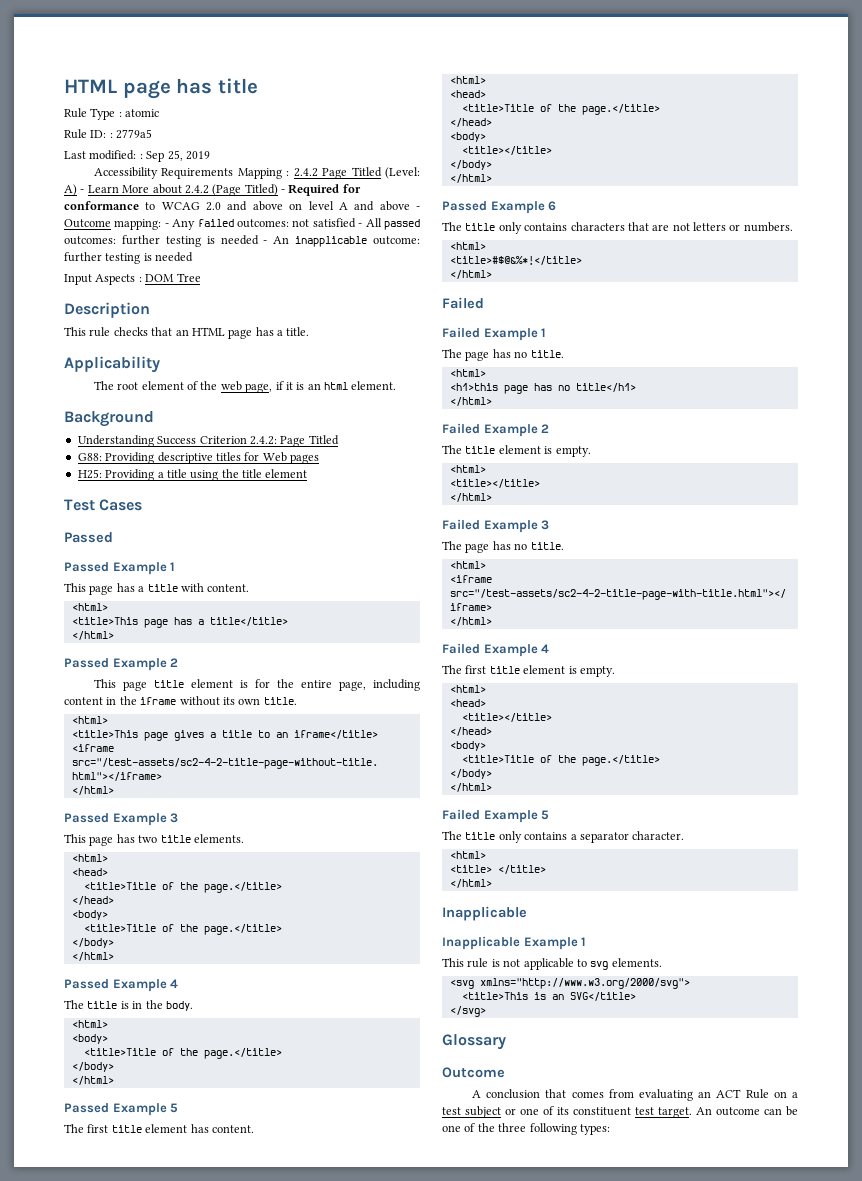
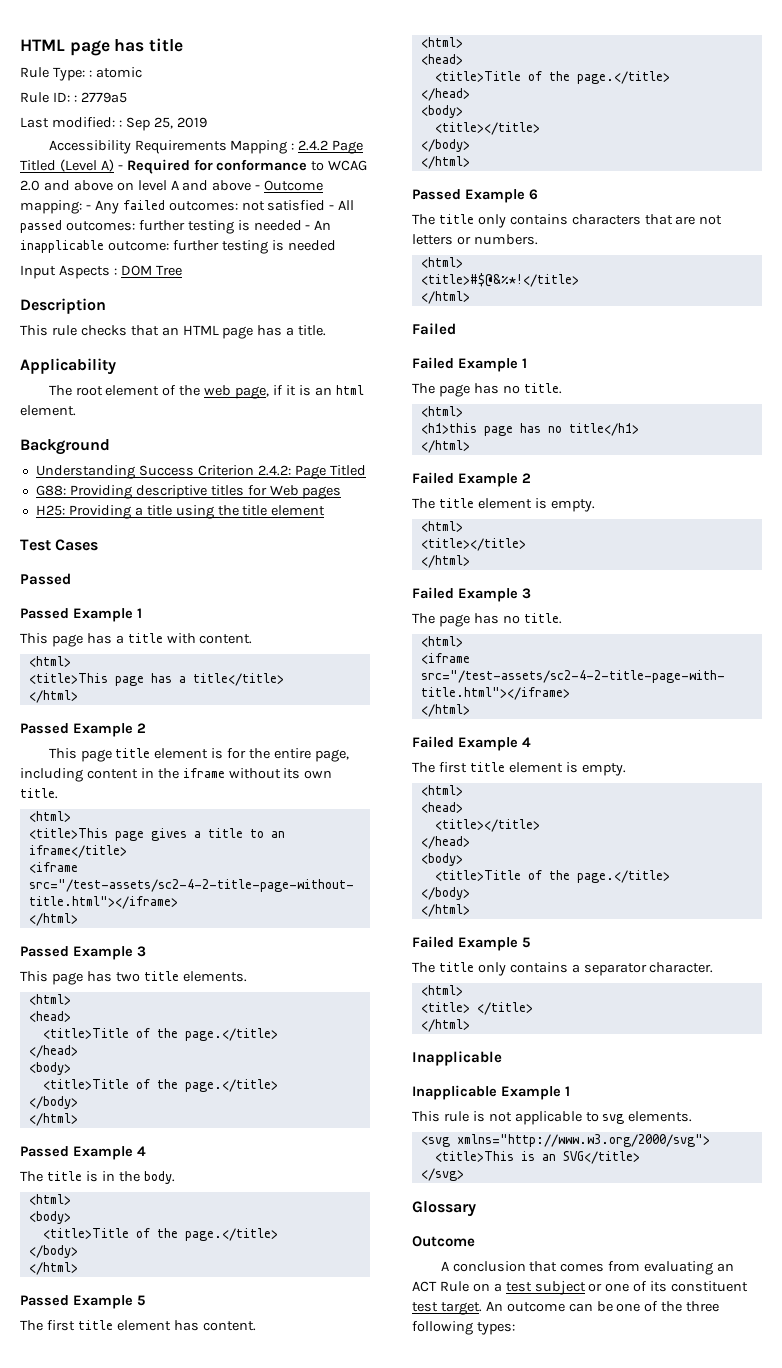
- Rule Type : atomic
+ Rule Type: : atomic
- Accessibility Requirements Mapping : 2.4.2 Page Titled (Level: A) - Learn More about 2.4.2 (Page Titled) - Required for conformance to WCAG 2.0 and above on level A and above - Outcome mapping: - Any failed outcomes: not satisfied - All passed outcomes: further testing is needed - An inapplicable outcome: further testing is needed
+ Accessibility Requirements Mapping : 2.4.2 Page Titled (Level A) - Required for conformance to WCAG 2.0 and above on level A and above - Outcome mapping: - Any failed outcomes: not satisfied - All passed outcomes: further testing is needed - An inapplicable outcome: further testing is needed

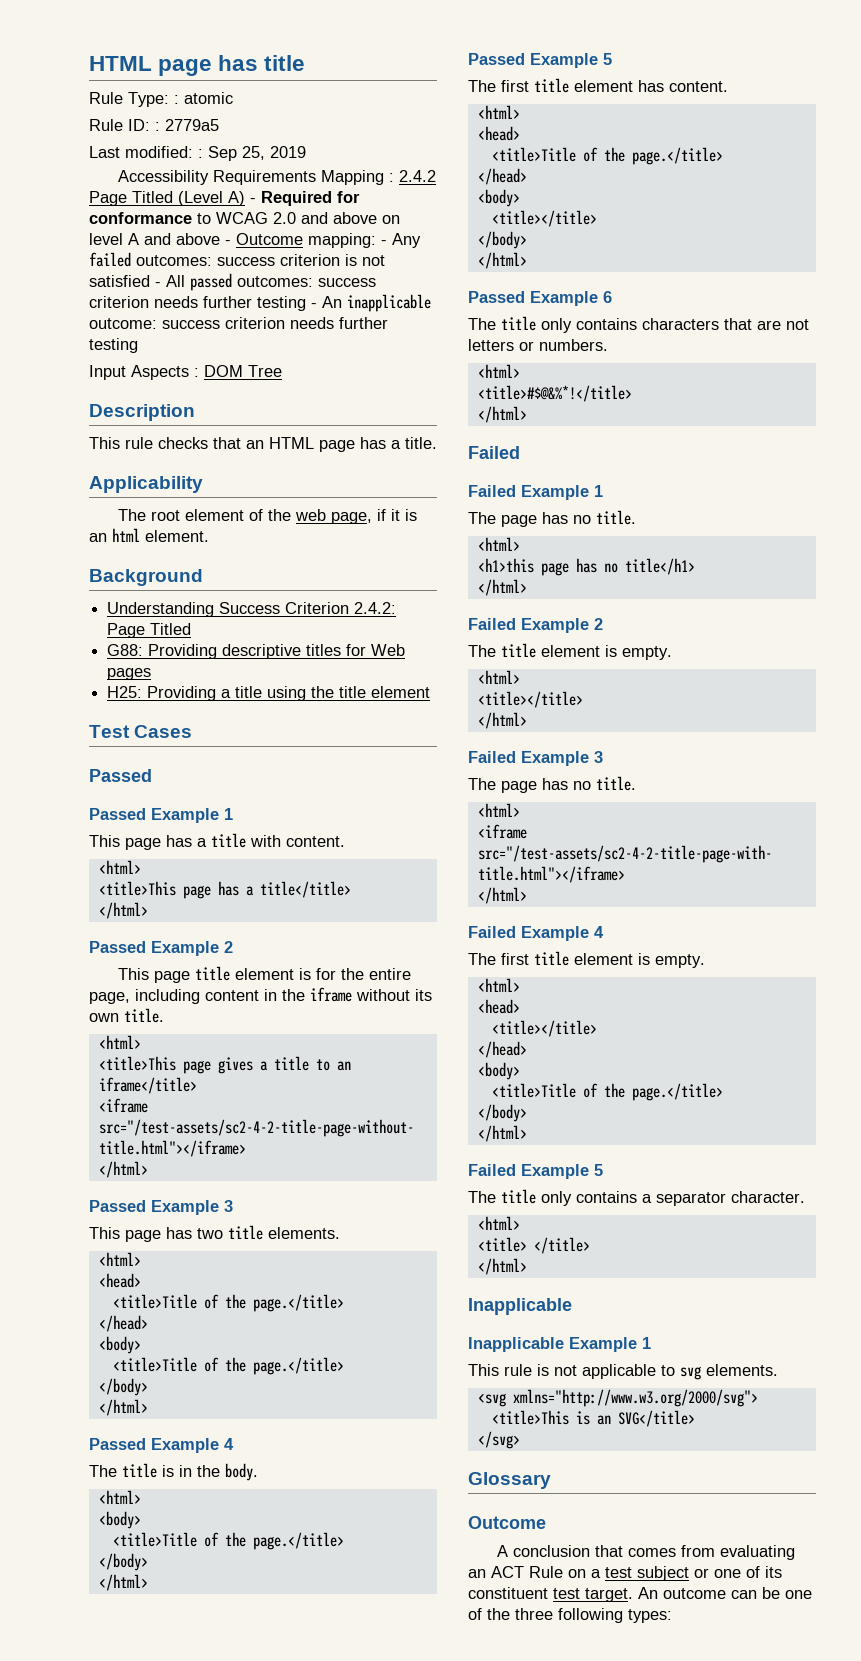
- Accessibility Requirements Mapping : 2.4.2 Page Titled (Level A) - Required for conformance to WCAG 2.0 and above on level A and above - Outcome mapping: - Any failed outcomes: not satisfied - All passed outcomes: further testing is needed - An inapplicable outcome: further testing is needed
+ Accessibility Requirements Mapping : 2.4.2 Page Titled (Level A) - Required for conformance to WCAG 2.0 and above on level A and above - Outcome mapping: - Any failed outcomes: success criterion is not satisfied - All passed outcomes: success criterion needs further testing - An inapplicable outcome: success criterion needs further testing

